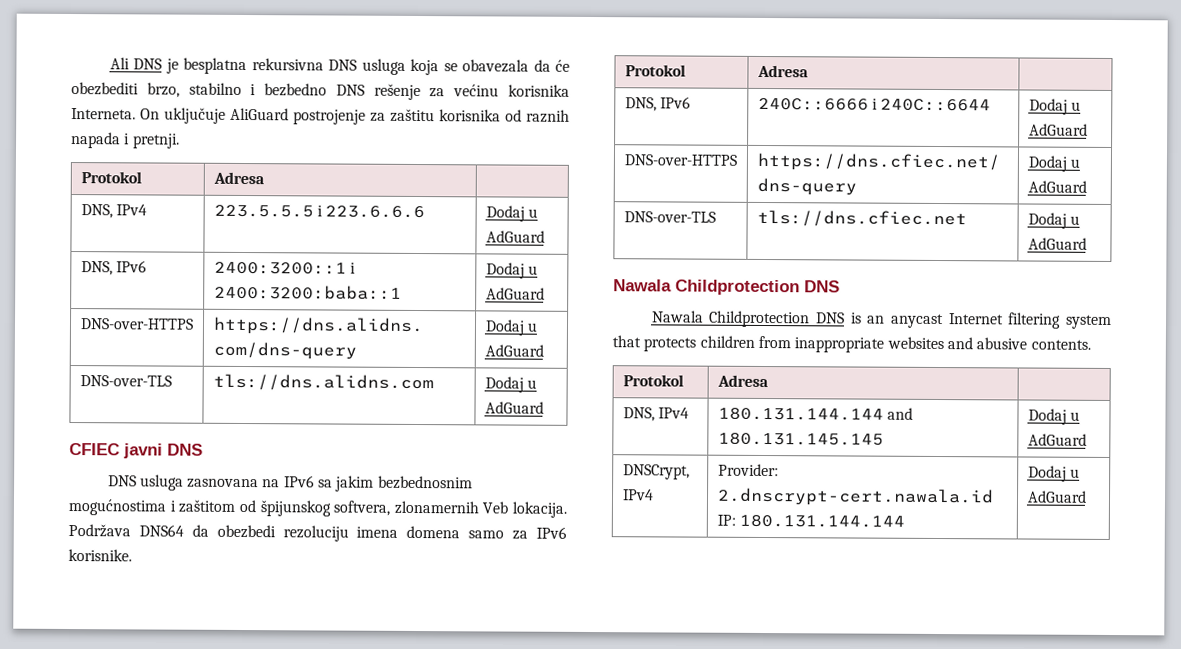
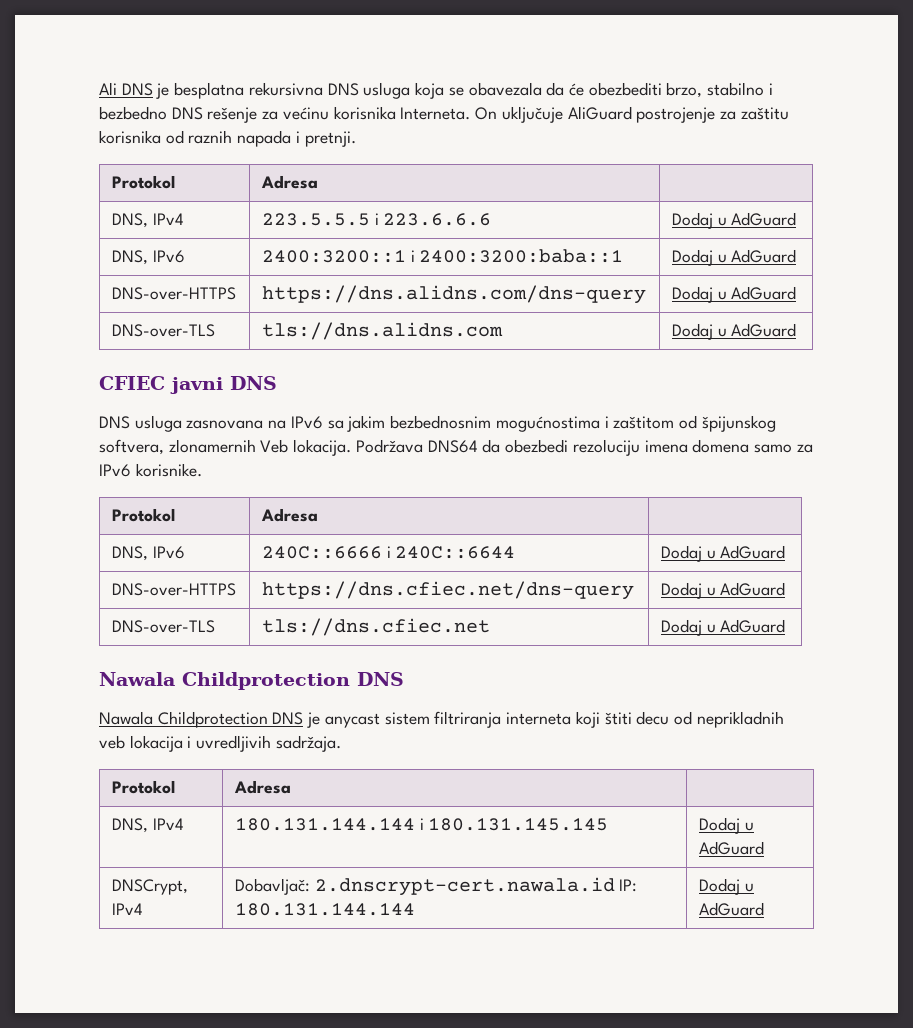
- Nawala Childprotection DNS is an anycast Internet filtering system that protects children from inappropriate websites and abusive contents.
+ Nawala Childprotection DNS je anycast sistem filtriranja interneta koji štiti decu od neprikladnih veb lokacija i uvredljivih sadržaja.
- DNS, IPv4 | 180.131.144.144 and 180.131.145.145 | Dodaj u AdGuard
+ DNS, IPv4 | 180.131.144.144 i 180.131.145.145 | Dodaj u AdGuard
- DNSCrypt, IPv4 | Provider: 2.dnscrypt-cert.nawala.id IP: 180.131.144.144 | Dodaj u AdGuard
+ DNSCrypt, IPv4 | Dobavljač: 2.dnscrypt-cert.nawala.id IP: 180.131.144.144 | Dodaj u AdGuard

